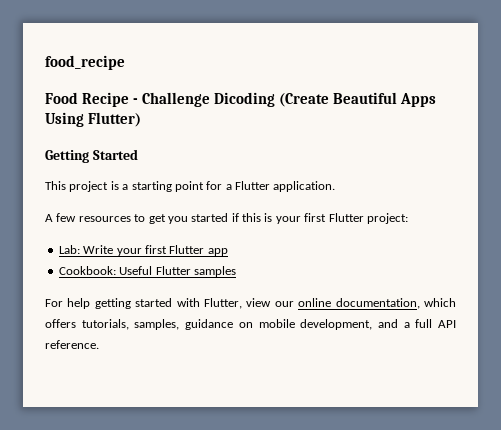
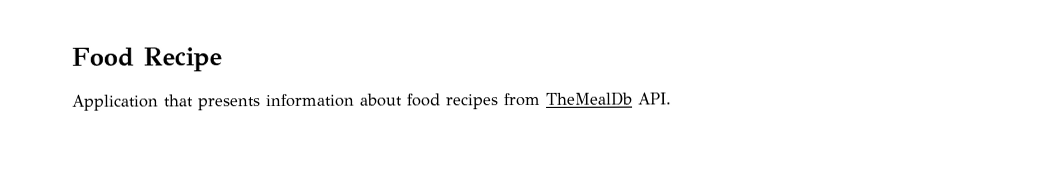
- food_recipe
- Food Recipe - Challenge Dicoding (Create Beautiful Apps Using Flutter)
- Getting Started
- This project is a starting point for a Flutter application.
- A few resources to get you started if this is your first Flutter project:
- Lab: Write your first Flutter app
- Cookbook: Useful Flutter samples
- For help getting started with Flutter, view our online documentation, which offers tutorials, samples, guidance on mobile development, and a full API reference.
+ Food Recipe
+ Application that presents information about food recipes from TheMealDb API.

